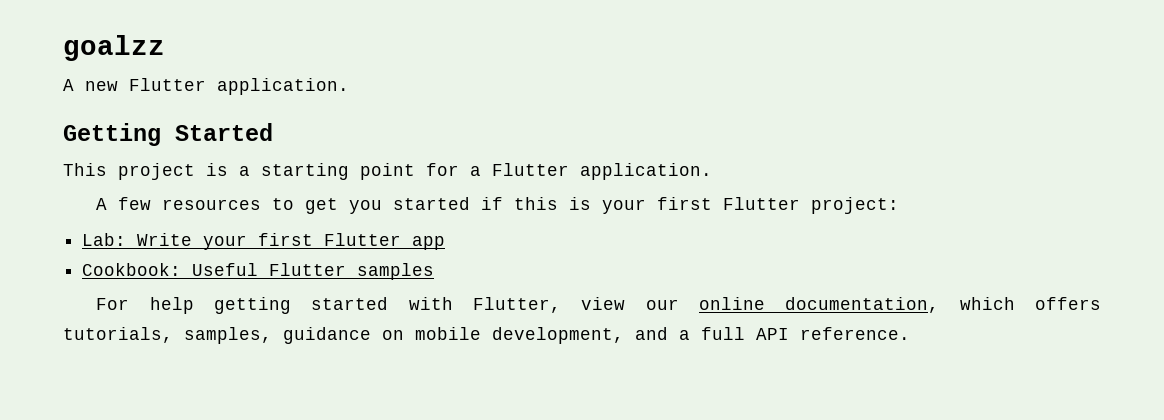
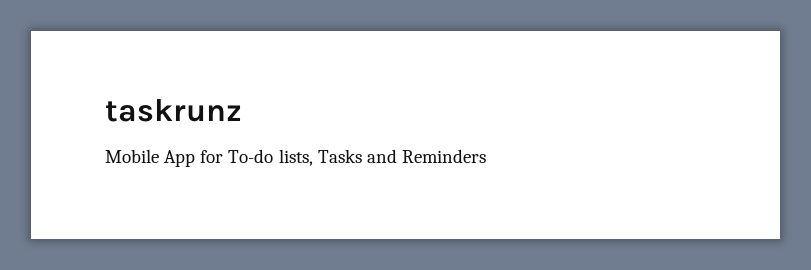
- goalzz
- A new Flutter application.
- Getting Started
- This project is a starting point for a Flutter application.
- A few resources to get you started if this is your first Flutter project:
- Lab: Write your first Flutter app
- Cookbook: Useful Flutter samples
- For help getting started with Flutter, view our online documentation, which offers tutorials, samples, guidance on mobile development, and a full API reference.
+ taskrunz
+ Mobile App for To-do lists, Tasks and Reminders

